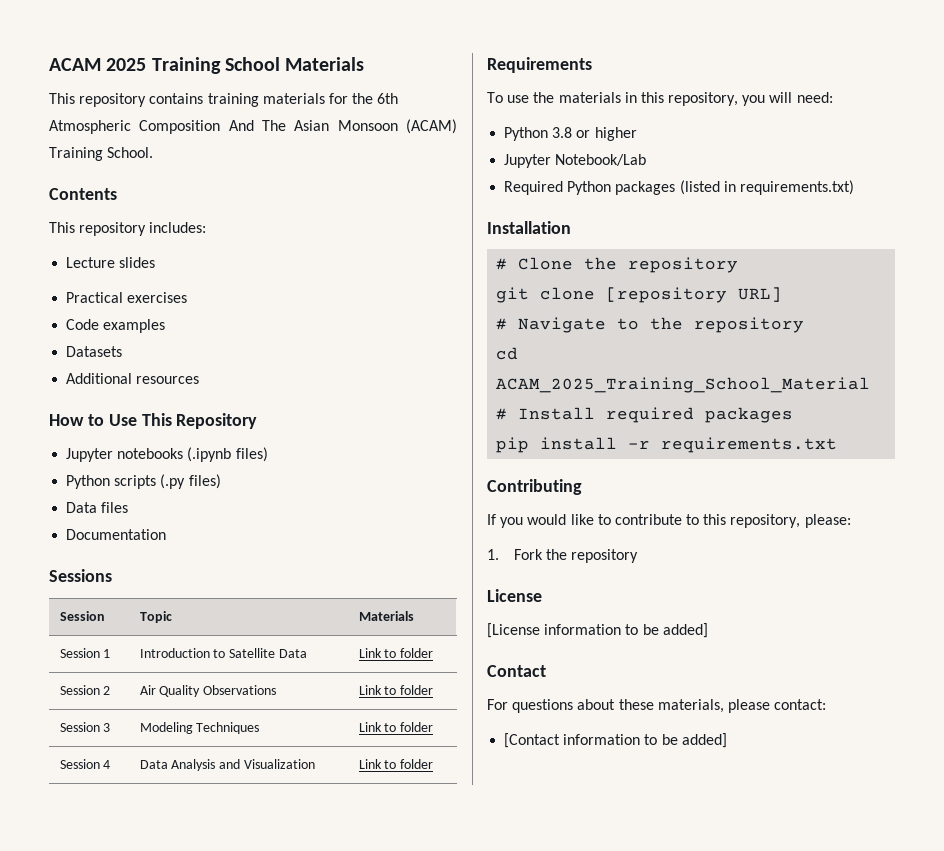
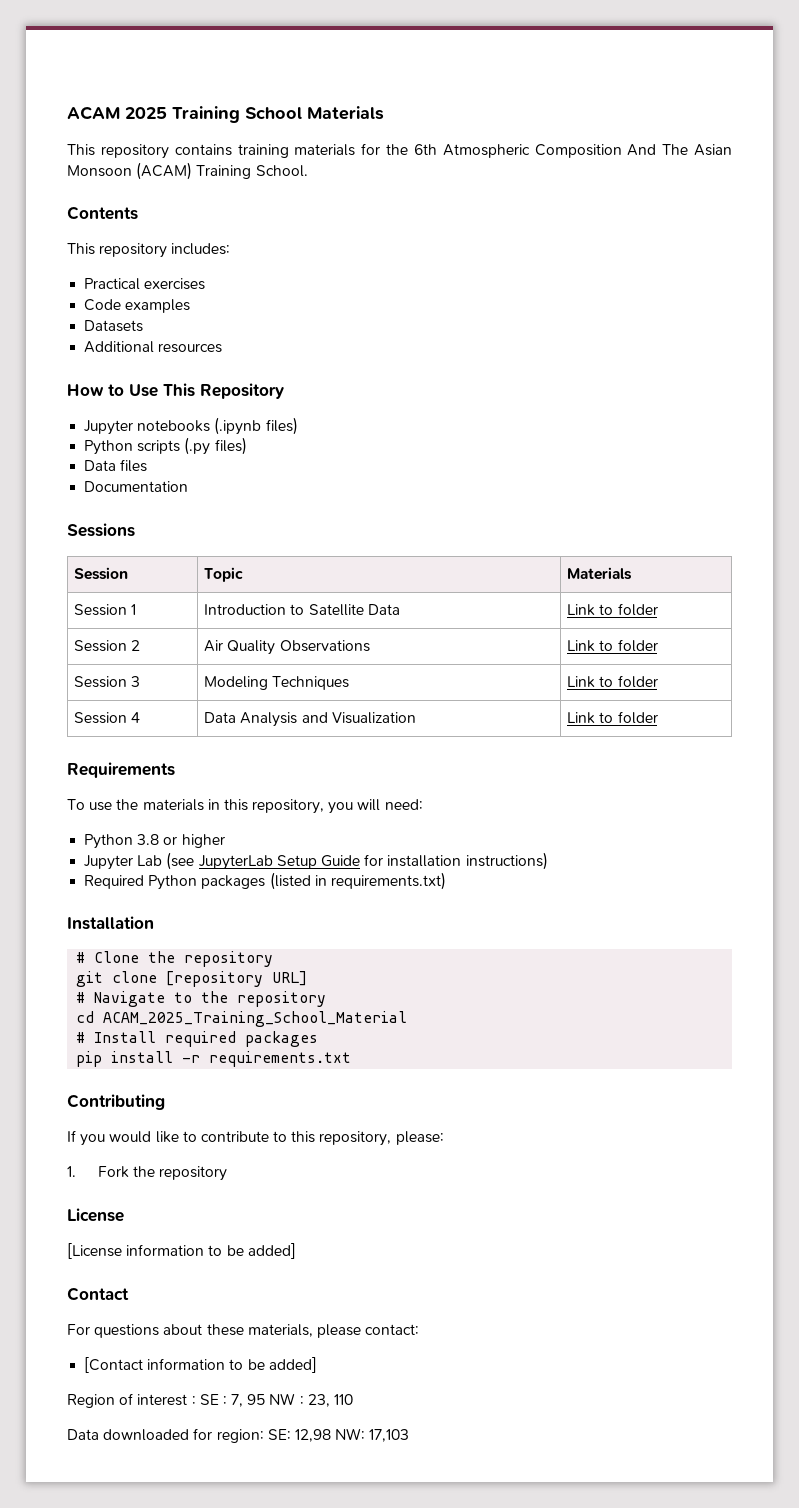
- Lecture slides
- Jupyter Notebook/Lab
+ Jupyter Lab (see JupyterLab Setup Guide for installation instructions)
+ Region of interest : SE : 7, 95 NW : 23, 110
+ Data downloaded for region: SE: 12,98 NW: 17,103

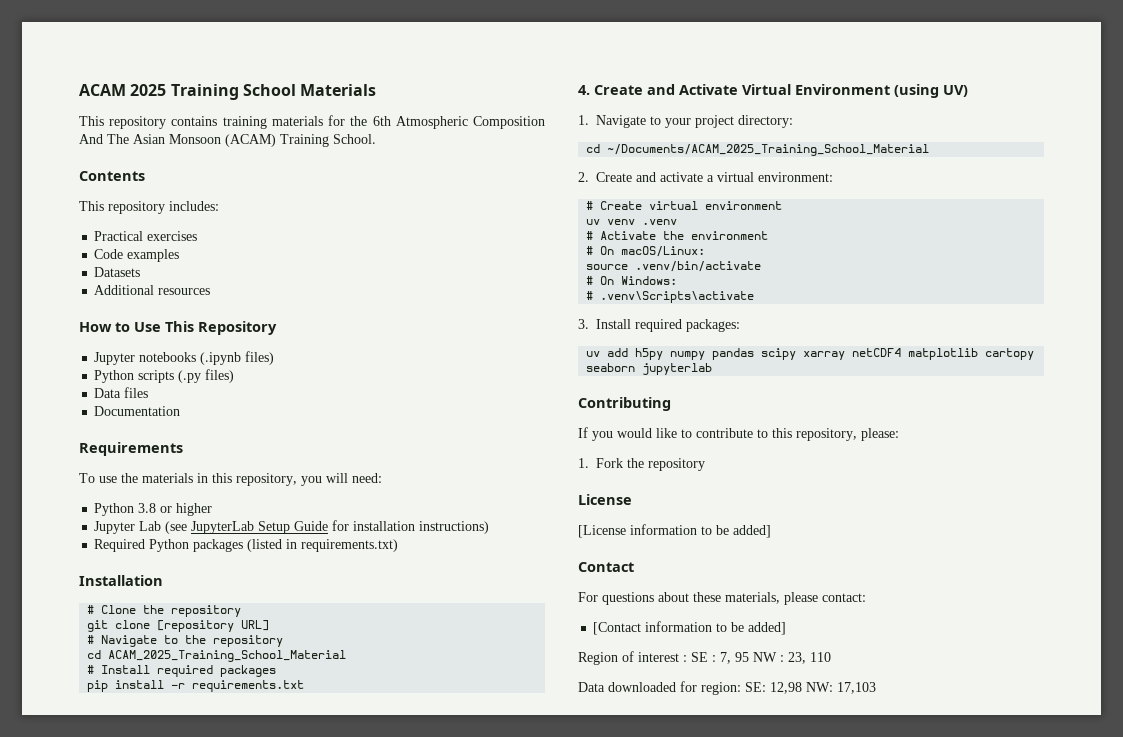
- Sessions
- Session | Topic | Materials
- Session 1 | Introduction to Satellite Data | Link to folder
- Session 2 | Air Quality Observations | Link to folder
- Session 3 | Modeling Techniques | Link to folder
- Session 4 | Data Analysis and Visualization | Link to folder
+ 4. Create and Activate Virtual Environment (using UV)
+ 1. Navigate to your project directory:
+ cd ~/Documents/ACAM_2025_Training_School_Material
+ 2. Create and activate a virtual environment:
+ # Create virtual environment
+ uv venv .venv
+ # Activate the environment
+ # On macOS/Linux:
+ source .venv/bin/activate
+ # On Windows:
+ # .venv\Scripts\activate
+ 3. Install required packages:
+ uv add h5py numpy pandas scipy xarray netCDF4 matplotlib cartopy seaborn jupyterlab

